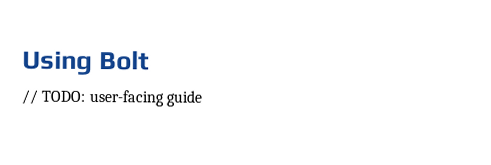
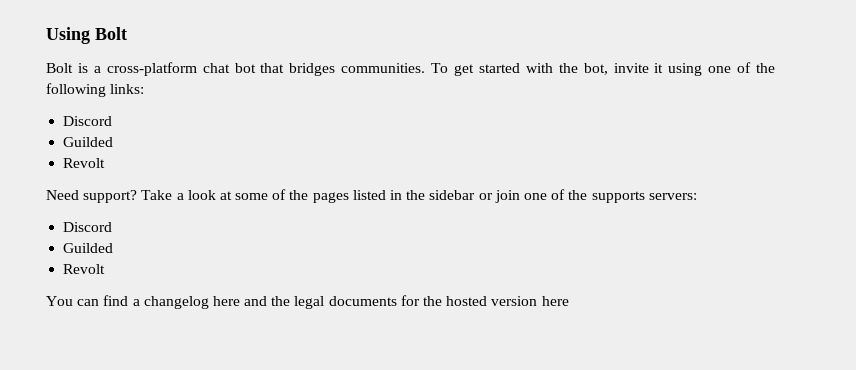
- // TODO: user-facing guide
+ Bolt is a cross-platform chat bot that bridges communities. To get started with the bot, invite it using one of the following links:
+ Discord
+ Guilded
+ Revolt
+ Need support? Take a look at some of the pages listed in the sidebar or join one of the supports servers:
+ Discord
+ Guilded
+ Revolt
+ You can find a changelog here and the legal documents for the hosted version here

